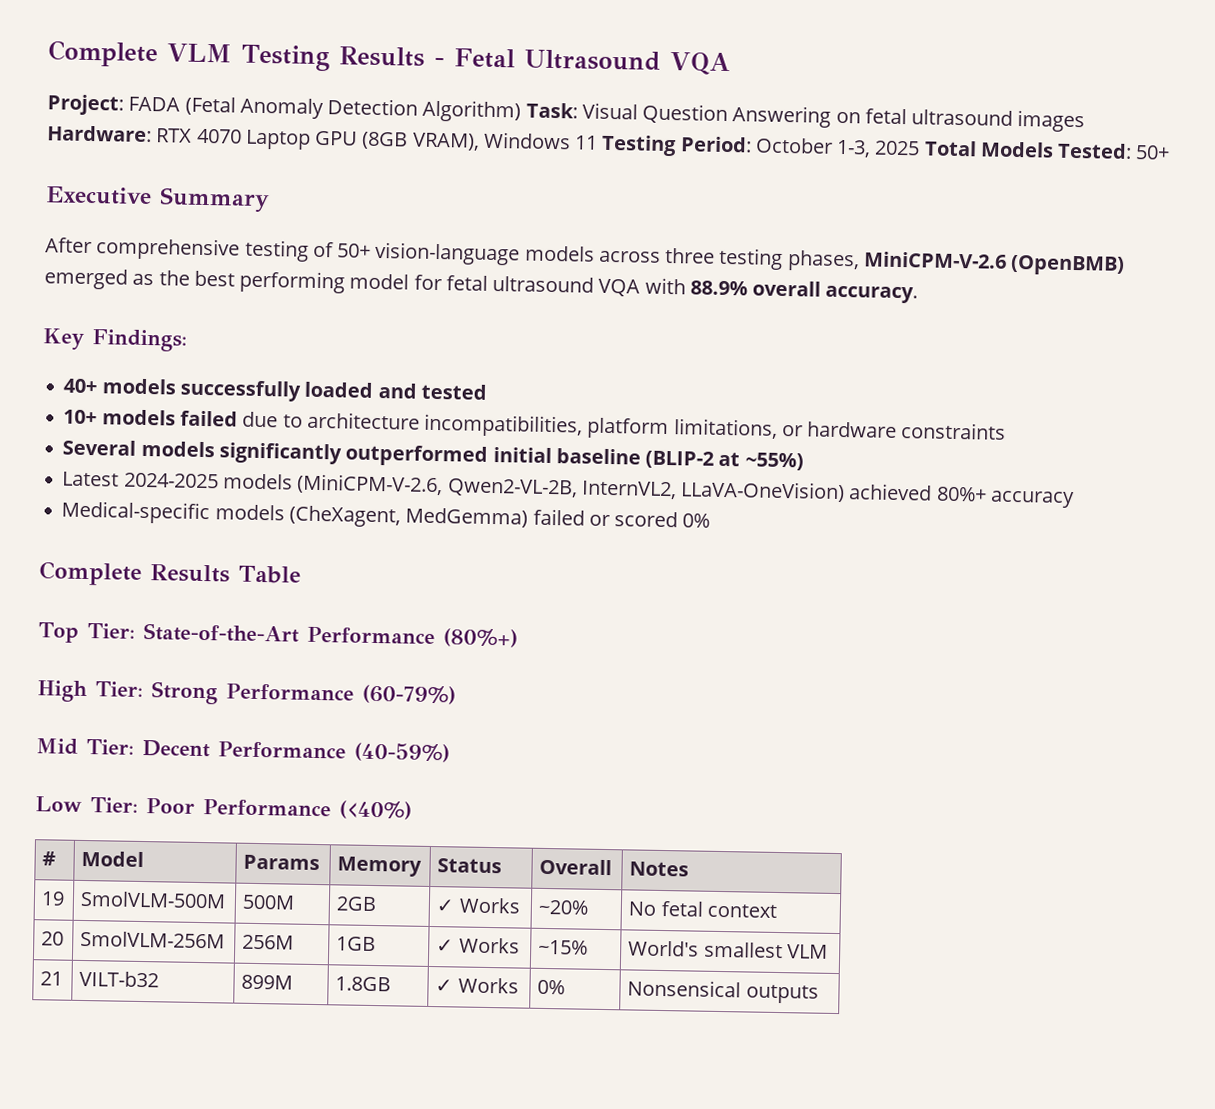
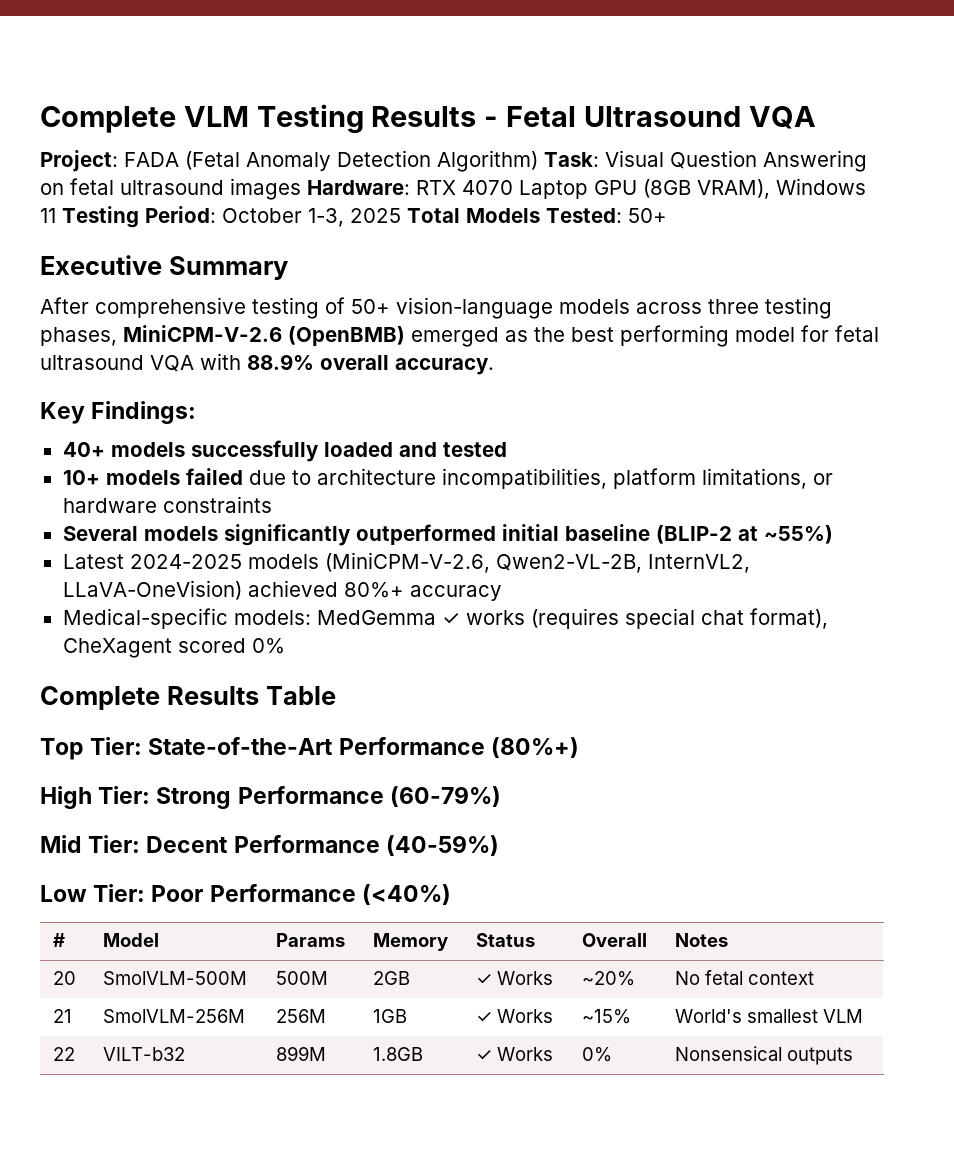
- Medical-specific models (CheXagent, MedGemma) failed or scored 0%
+ Medical-specific models: MedGemma ✓ works (requires special chat format), CheXagent scored 0%
- 19 | SmolVLM-500M | 500M | 2GB | ✓ Works | ~20% | No fetal context
+ 20 | SmolVLM-500M | 500M | 2GB | ✓ Works | ~20% | No fetal context
- 20 | SmolVLM-256M | 256M | 1GB | ✓ Works | ~15% | World's smallest VLM
+ 21 | SmolVLM-256M | 256M | 1GB | ✓ Works | ~15% | World's smallest VLM
- 21 | VILT-b32 | 899M | 1.8GB | ✓ Works | 0% | Nonsensical outputs
+ 22 | VILT-b32 | 899M | 1.8GB | ✓ Works | 0% | Nonsensical outputs

